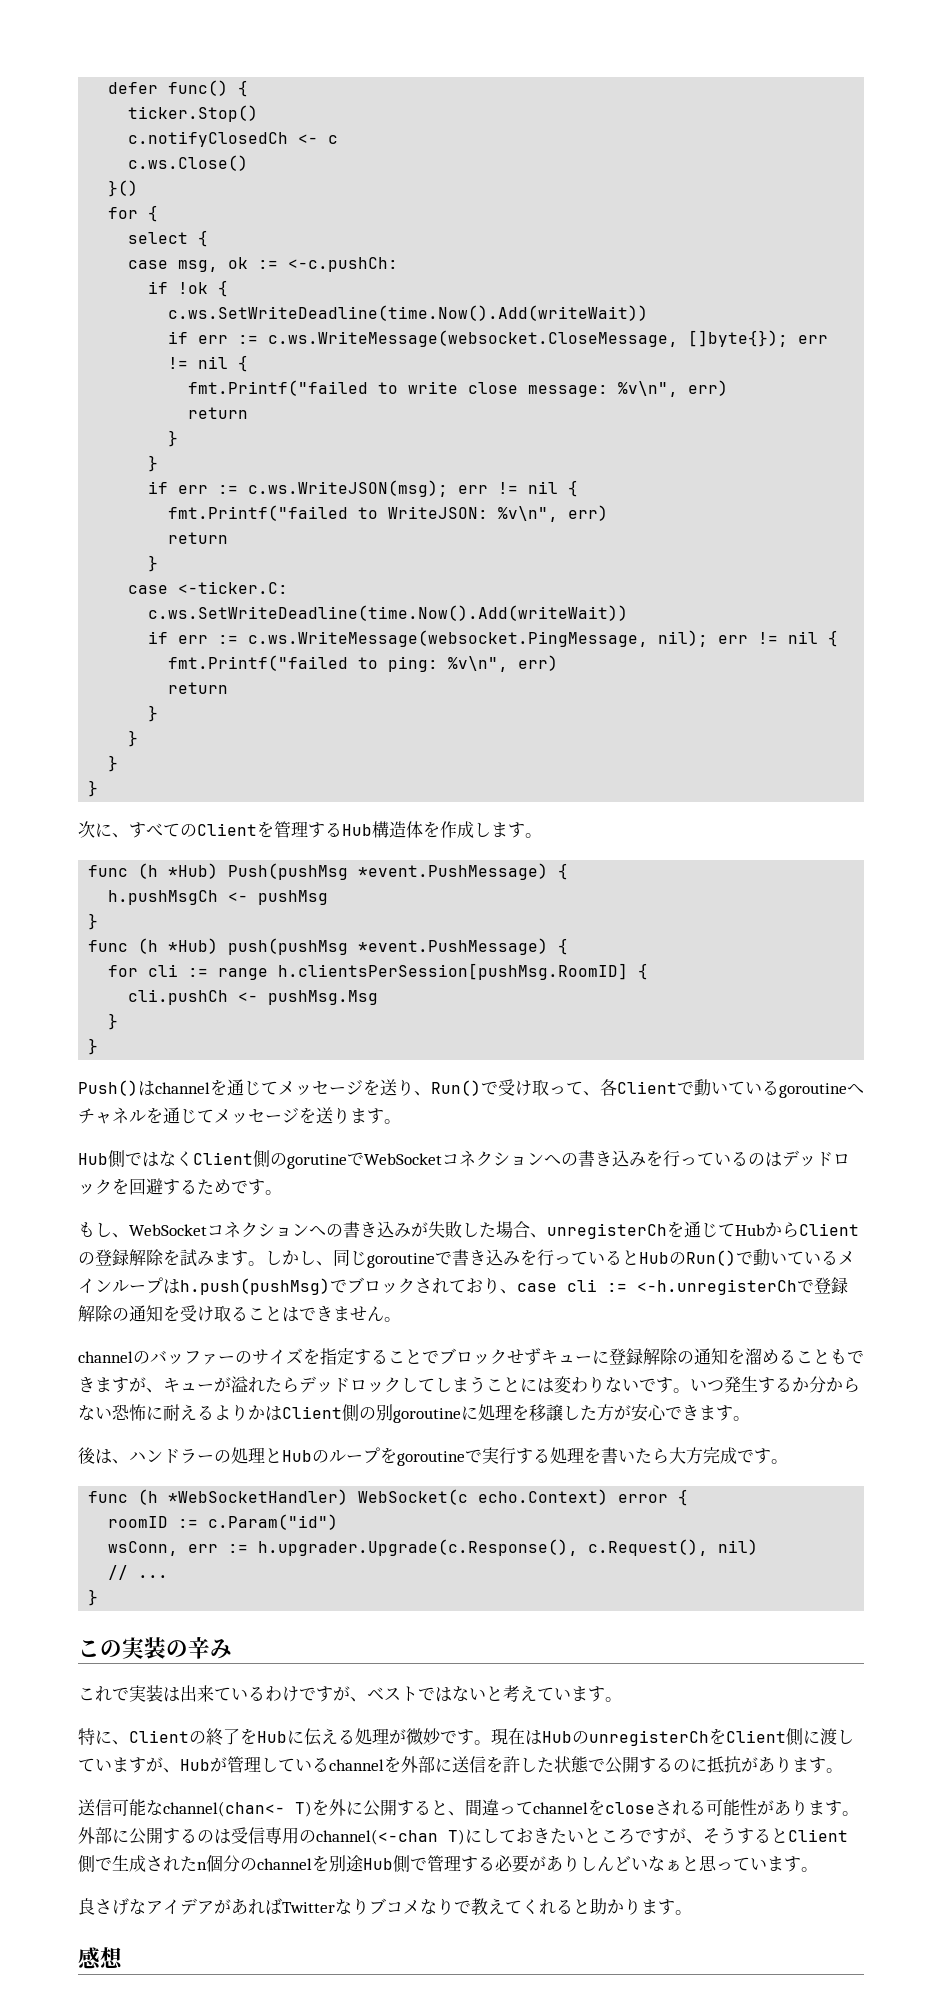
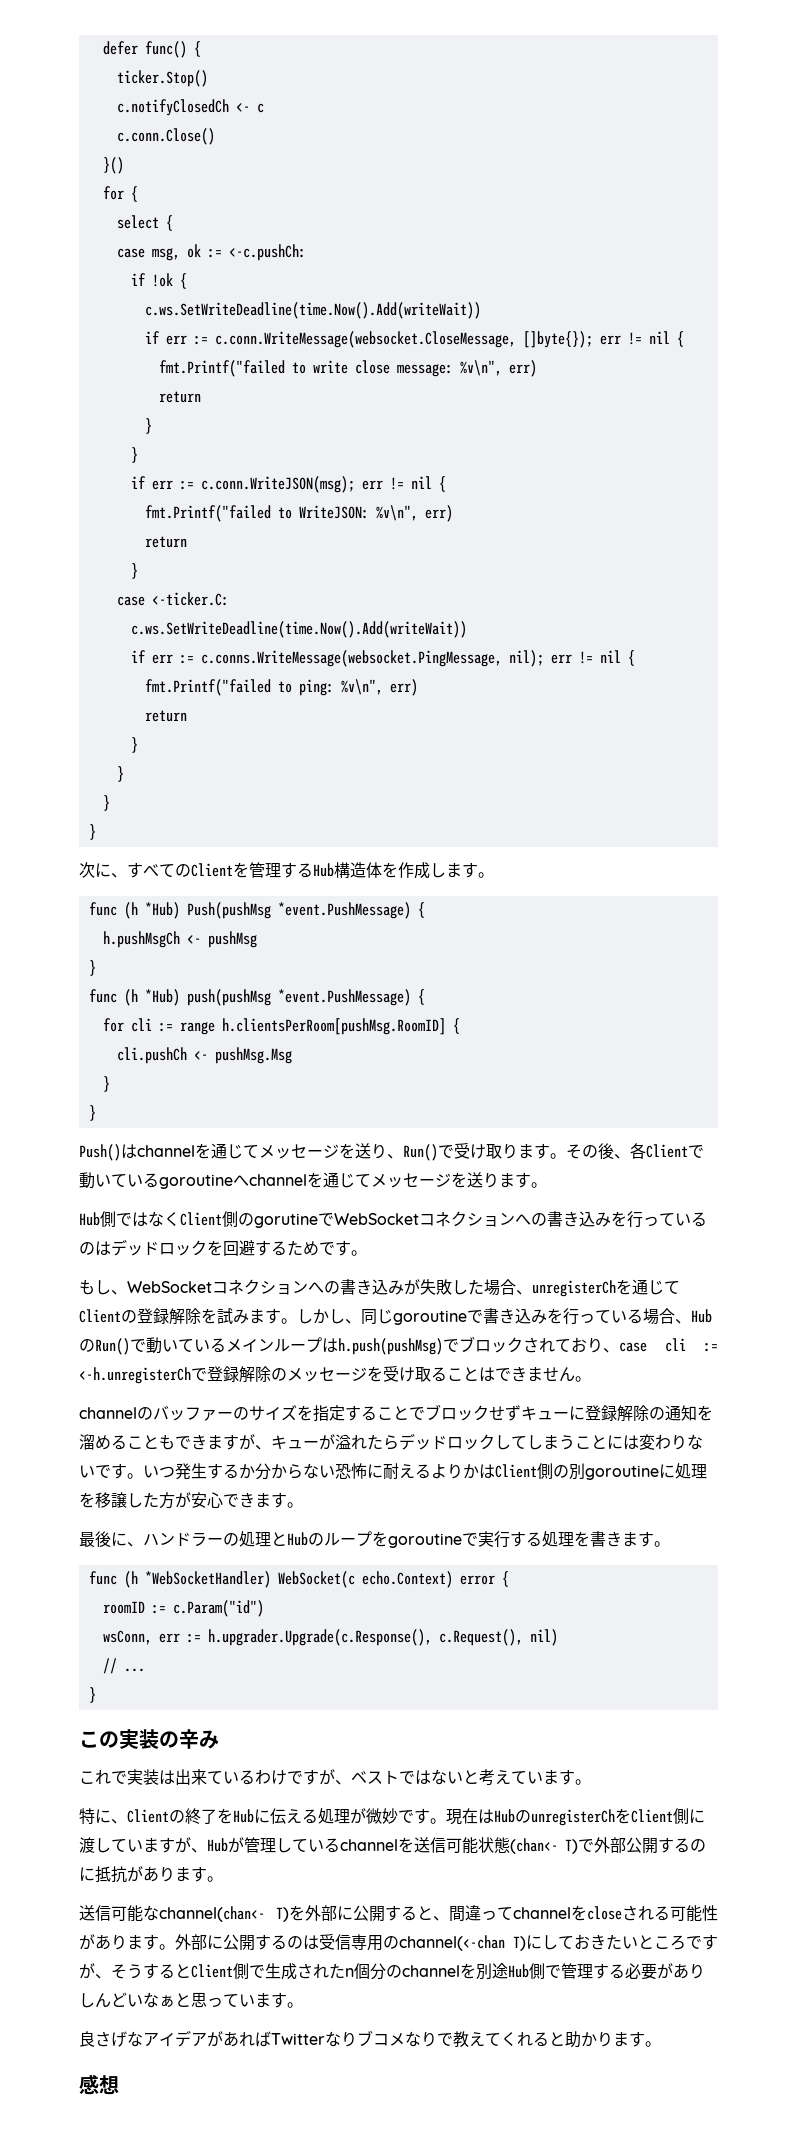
- c.ws.Close()
+ c.conn.Close()
- if err := c.ws.WriteMessage(websocket.CloseMessage, []byte{}); err != nil {
+ if err := c.conn.WriteMessage(websocket.CloseMessage, []byte{}); err != nil {
- if err := c.ws.WriteJSON(msg); err != nil {
+ if err := c.conn.WriteJSON(msg); err != nil {
- if err := c.ws.WriteMessage(websocket.PingMessage, nil); err != nil {
+ if err := c.conns.WriteMessage(websocket.PingMessage, nil); err != nil {
- for cli := range h.clientsPerSession[pushMsg.RoomID] {
+ for cli := range h.clientsPerRoom[pushMsg.RoomID] {
- Push()はchannelを通じてメッセージを送り、Run()で受け取って、各Clientで動いているgoroutineへチャネルを通じてメッセージを送ります。
+ Push()はchannelを通じてメッセージを送り、Run()で受け取ります。その後、各Clientで動いているgoroutineへchannelを通じてメッセージを送ります。
- もし、WebSocketコネクションへの書き込みが失敗した場合、unregisterChを通じてHubからClientの登録解除を試みます。
+ もし、WebSocketコネクションへの書き込みが失敗した場合、unregisterChを通じてClientの登録解除を試みます。
- しかし、同じgoroutineで書き込みを行っているとHubのRun()で動いているメインループはh.push(pushMsg)でブロックされており、case cli := <-h.unregisterChで登録解除の通知を受け取ることはできません。
+ しかし、同じgoroutineで書き込みを行っている場合、HubのRun()で動いているメインループはh.push(pushMsg)でブロックされており、case cli := <-h.unregisterChで登録解除のメッセージを受け取ることはできません。
- 後は、ハンドラーの処理とHubのループをgoroutineで実行する処理を書いたら大方完成です。
+ 最後に、ハンドラーの処理とHubのループをgoroutineで実行する処理を書きます。
- 現在はHubのunregisterChをClient側に渡していますが、Hubが管理しているchannelを外部に送信を許した状態で公開するのに抵抗があります。
+ 現在はHubのunregisterChをClient側に渡していますが、Hubが管理しているchannelを送信可能状態(chan<- T)で外部公開するのに抵抗があります。
- 送信可能なchannel(chan<- T)を外に公開すると、間違ってchannelをcloseされる可能性があります。
+ 送信可能なchannel(chan<- T)を外部に公開すると、間違ってchannelをcloseされる可能性があります。

